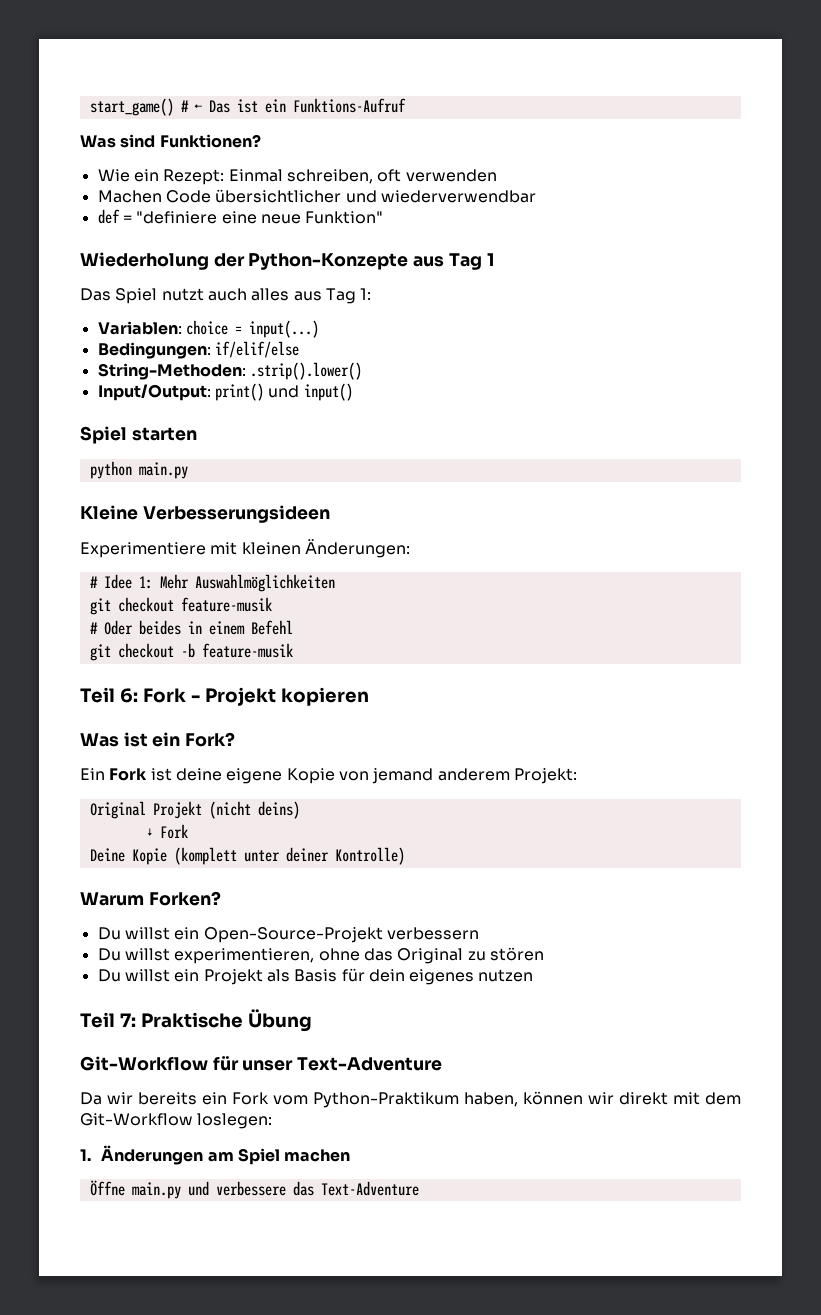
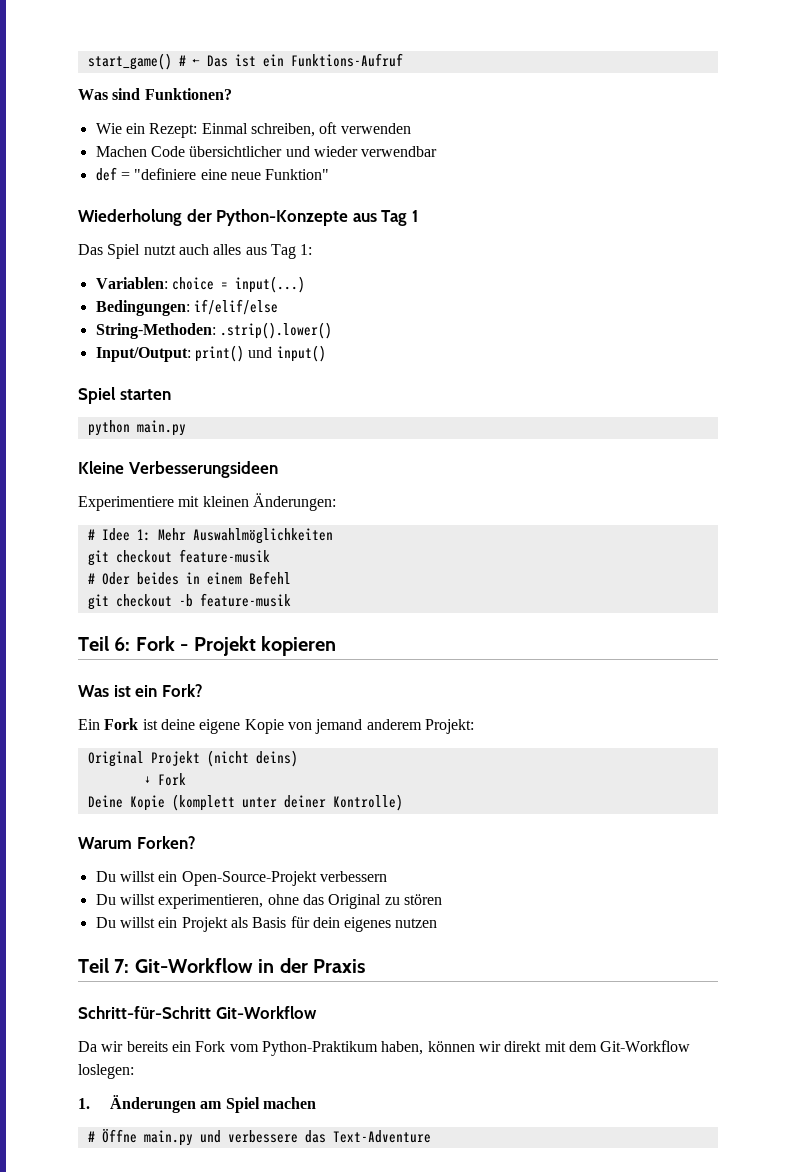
- Machen Code übersichtlicher und wiederverwendbar
+ Machen Code übersichtlicher und wieder verwendbar
- Teil 7: Praktische Übung
- Git-Workflow für unser Text-Adventure
+ Teil 7: Git-Workflow in der Praxis
+ Schritt-für-Schritt Git-Workflow
- Öffne main.py und verbessere das Text-Adventure
+ # Öffne main.py und verbessere das Text-Adventure

